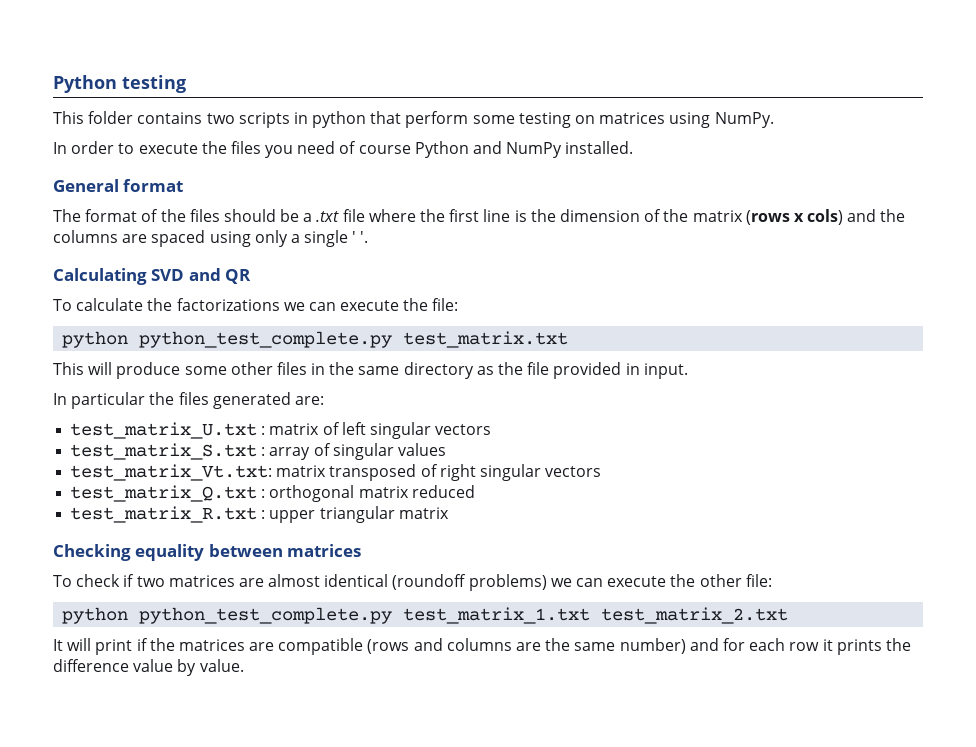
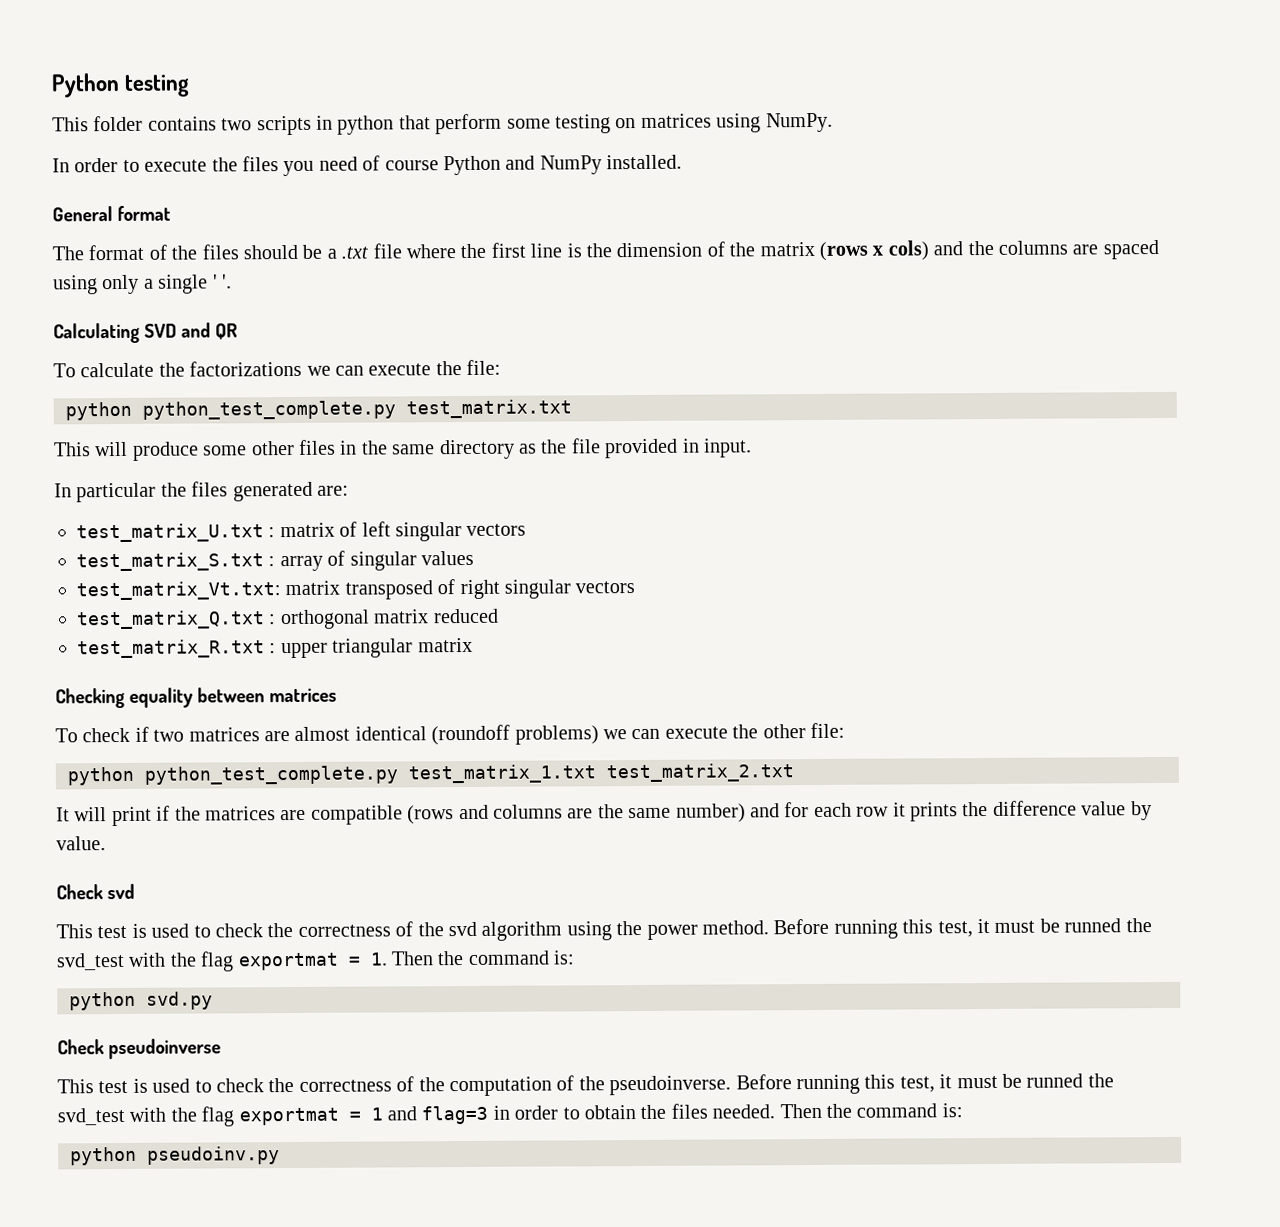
+ Check svd
+ This test is used to check the correctness of the svd algorithm using the power method. Before running this test, it must be runned the svd_test with the flag exportmat = 1. Then the command is:
+ python svd.py
+ Check pseudoinverse
+ This test is used to check the correctness of the computation of the pseudoinverse. Before running this test, it must be runned the svd_test with the flag exportmat = 1 and flag=3 in order to obtain the files needed. Then the command is:
+ python pseudoinv.py

